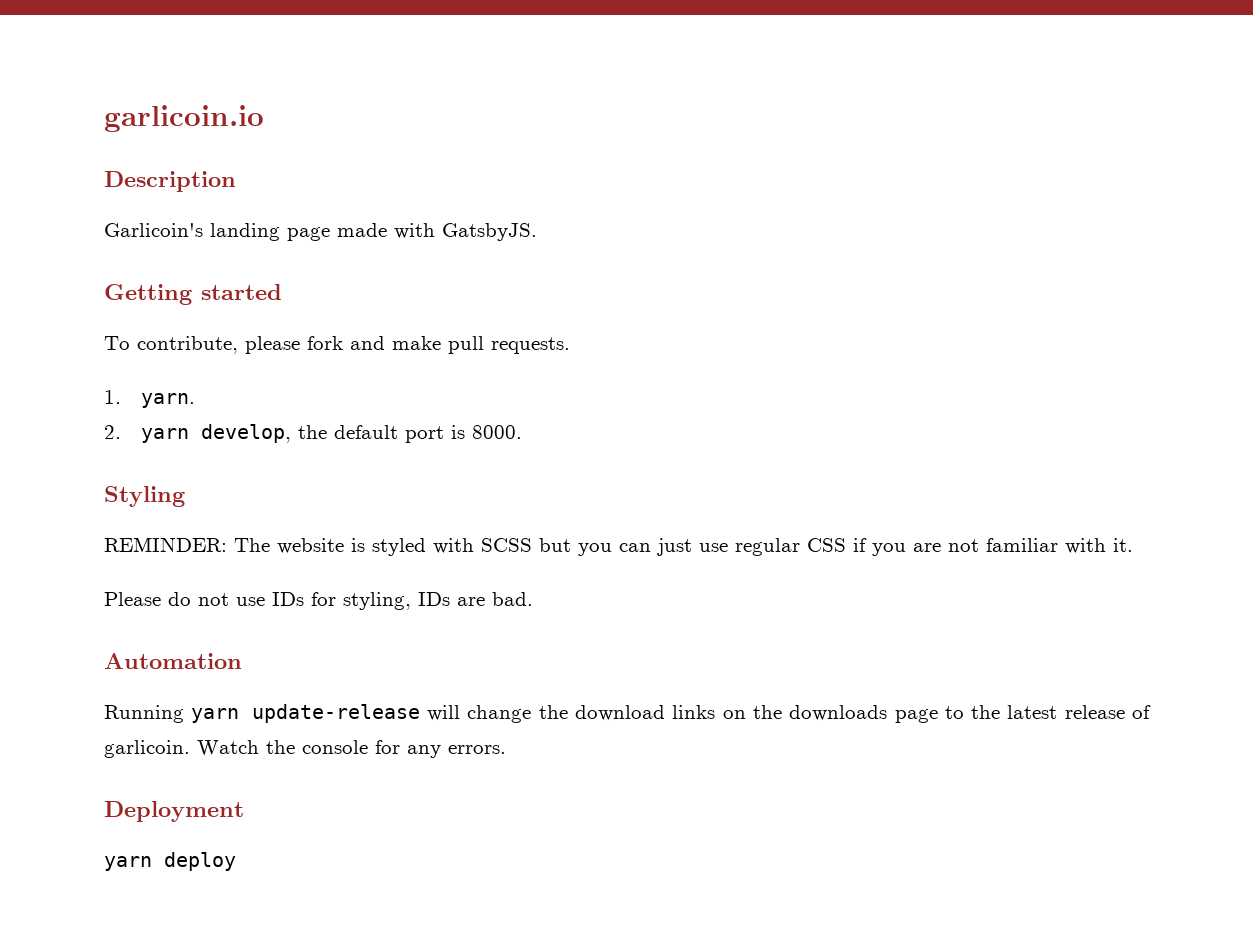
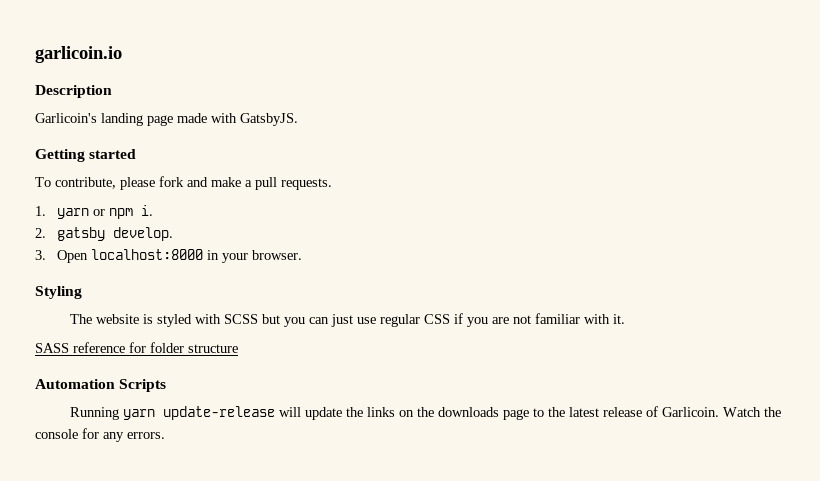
- To contribute, please fork and make pull requests.
+ To contribute, please fork and make a pull requests.
- 1. yarn.
- 2. yarn develop, the default port is 8000.
+ 1. yarn or npm i.
+ 2. gatsby develop.
+ 3. Open localhost:8000 in your browser.
- REMINDER: The website is styled with SCSS but you can just use regular CSS if you are not familiar with it.
+ The website is styled with SCSS but you can just use regular CSS if you are not familiar with it.
- Please do not use IDs for styling, IDs are bad.
+ SASS reference for folder structure
- Automation
+ Automation Scripts
- Running yarn update-release will change the download links on the downloads page to the latest release of garlicoin.
+ Running yarn update-release will update the links on the downloads page to the latest release of Garlicoin.
- Deployment
- yarn deploy

